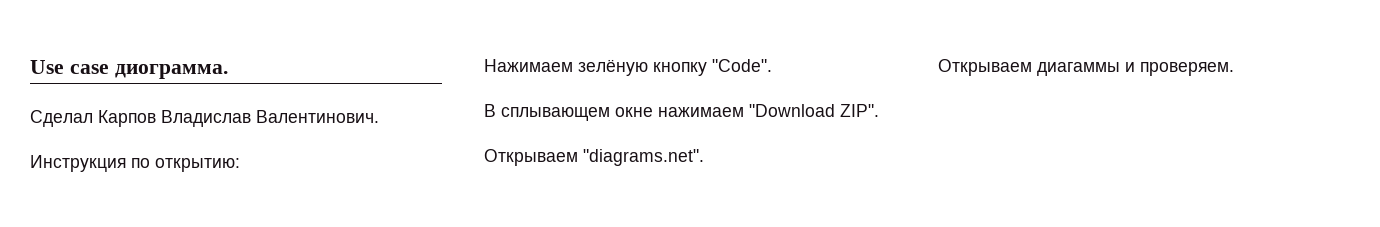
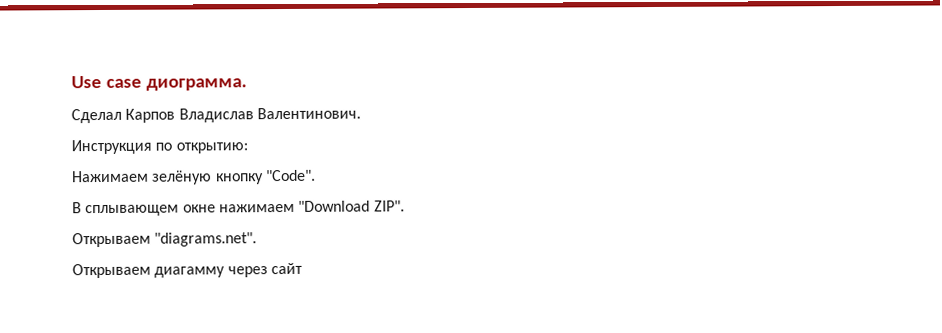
- Открываем диагаммы и проверяем.
+ Открываем диагамму через сайт

